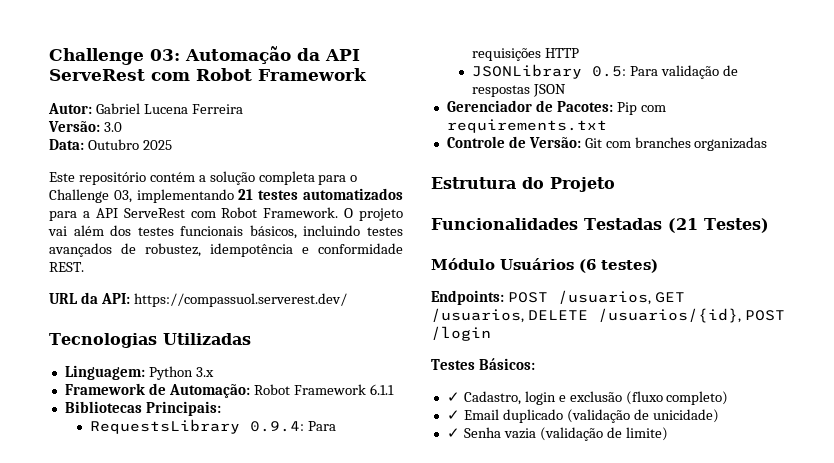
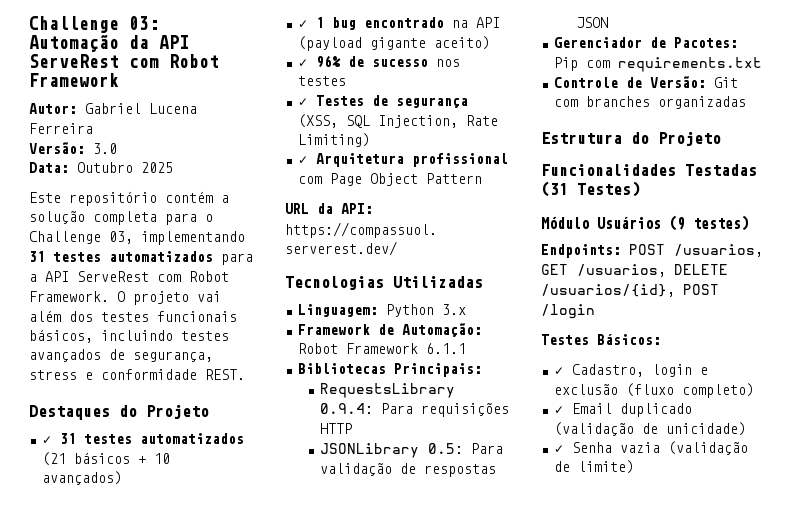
- Este repositório contém a solução completa para o Challenge 03, implementando 21 testes automatizados para a API ServeRest com Robot Framework.
+ Este repositório contém a solução completa para o Challenge 03, implementando 31 testes automatizados para a API ServeRest com Robot Framework.
- O projeto vai além dos testes funcionais básicos, incluindo testes avançados de robustez, idempotência e conformidade REST.
+ O projeto vai além dos testes funcionais básicos, incluindo testes avançados de segurança, stress e conformidade REST.
+ Destaques do Projeto
+ ✓ 31 testes automatizados (21 básicos + 10 avançados)
+ ✓ 1 bug encontrado na API (payload gigante aceito)
+ ✓ 96% de sucesso nos testes
+ ✓ Testes de segurança (XSS, SQL Injection, Rate Limiting)
+ ✓ Arquitetura profissional com Page Object Pattern
- Funcionalidades Testadas (21 Testes)
+ Funcionalidades Testadas (31 Testes)
- Módulo Usuários (6 testes)
+ Módulo Usuários (9 testes)

